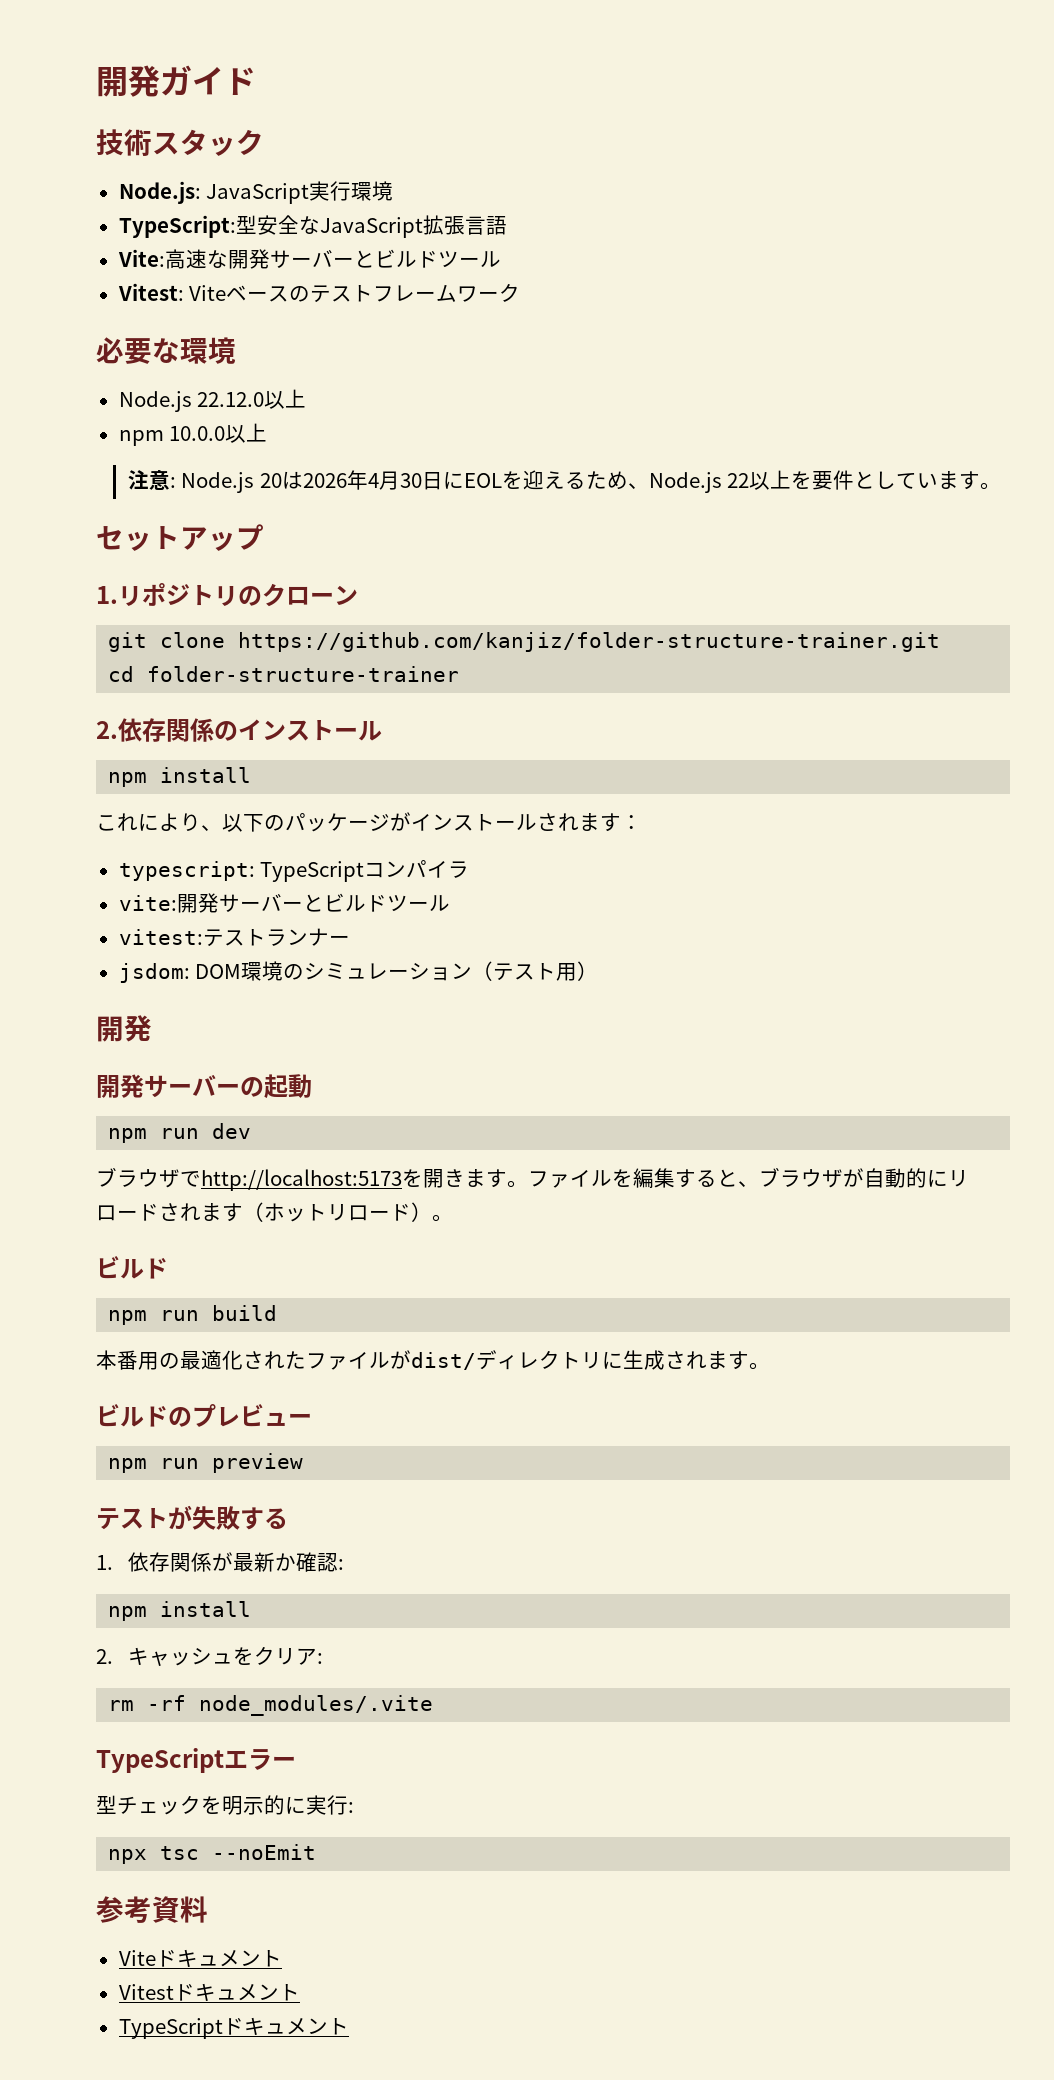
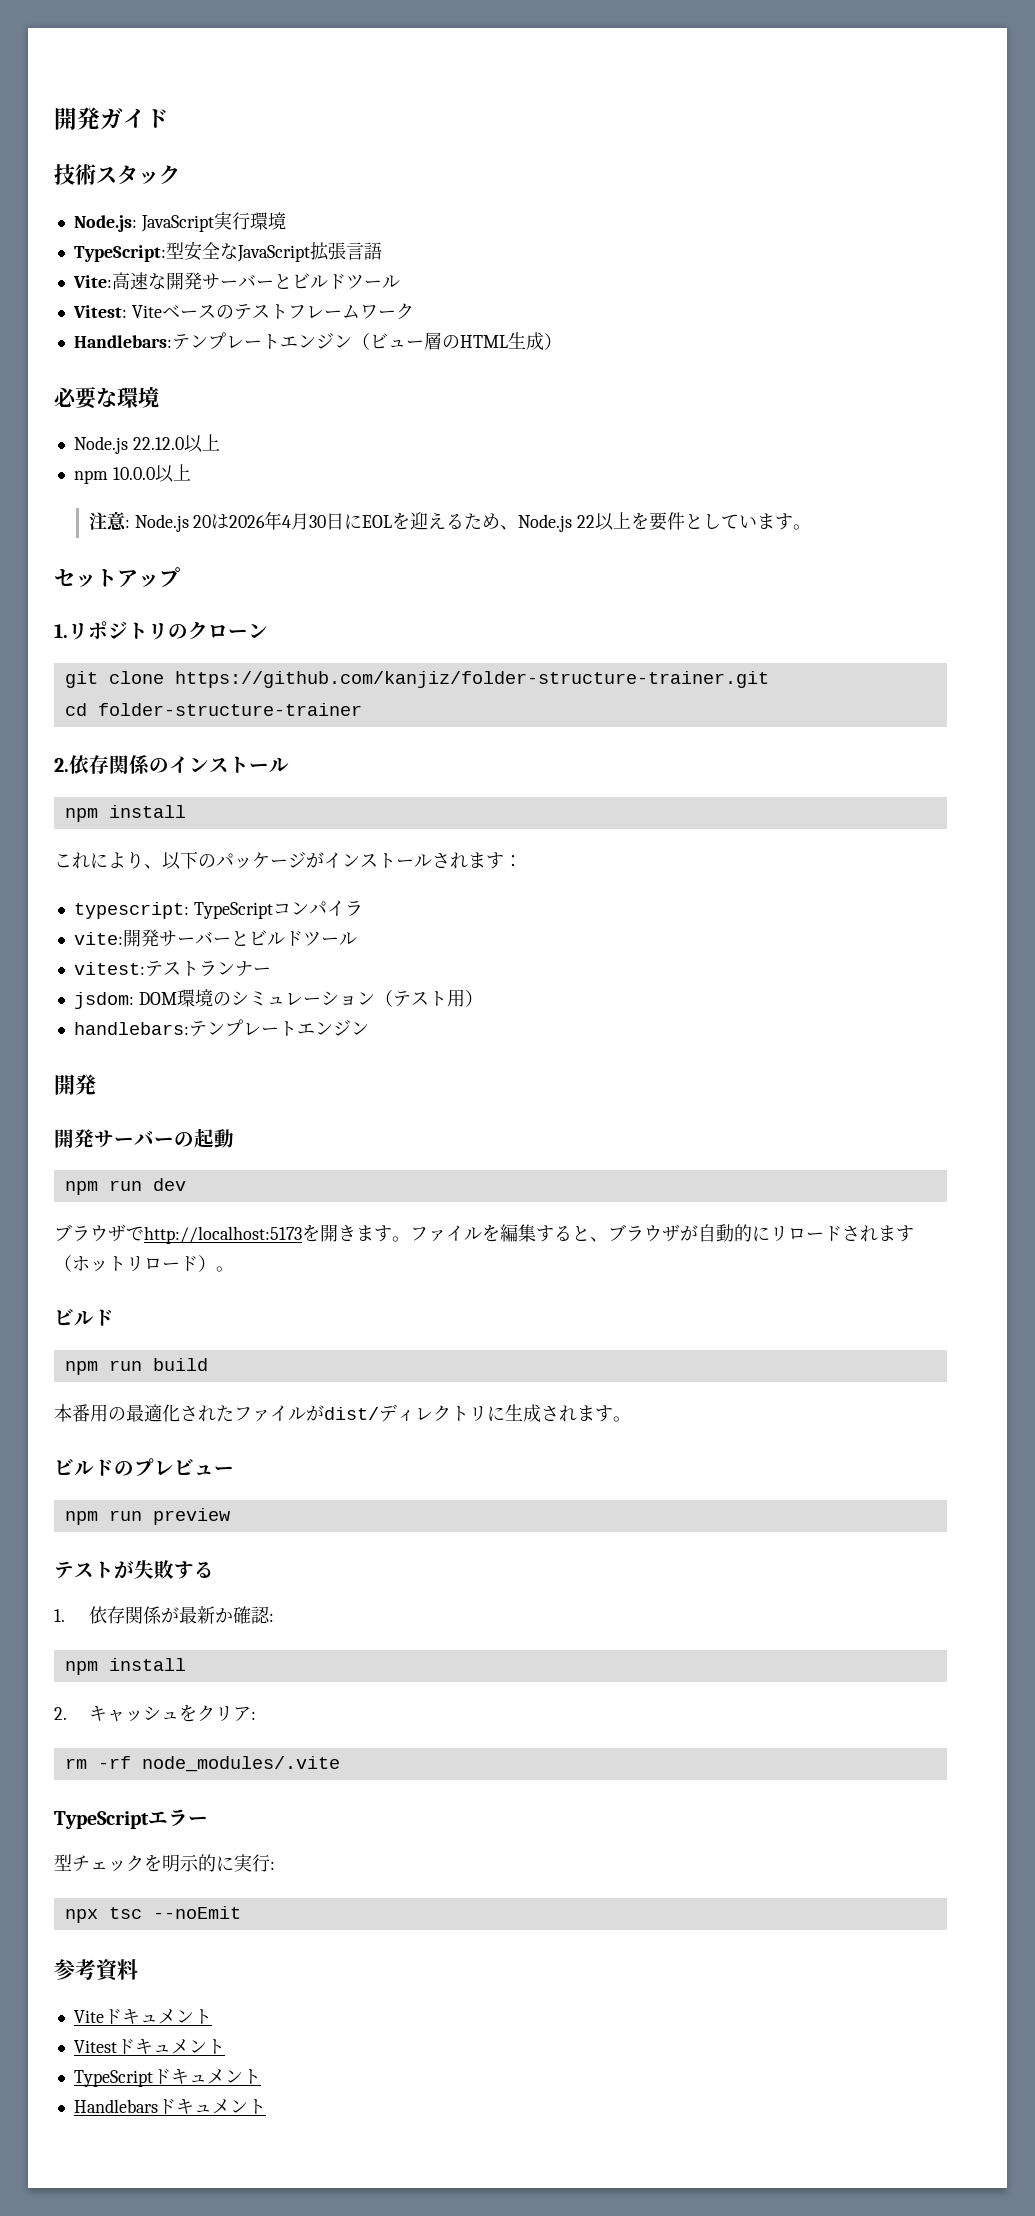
+ Handlebars:テンプレートエンジン（ビュー層のHTML生成）
+ handlebars:テンプレートエンジン
+ Handlebarsドキュメント

